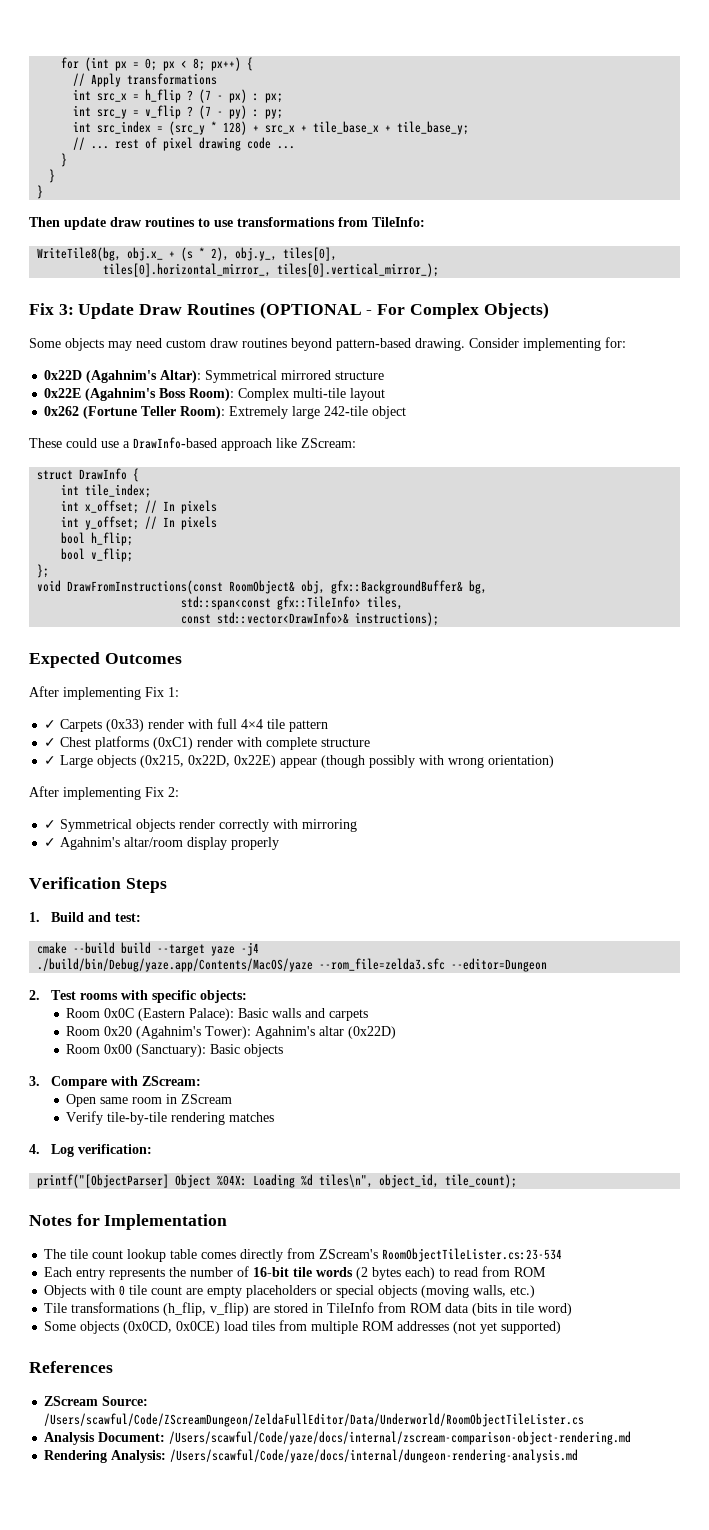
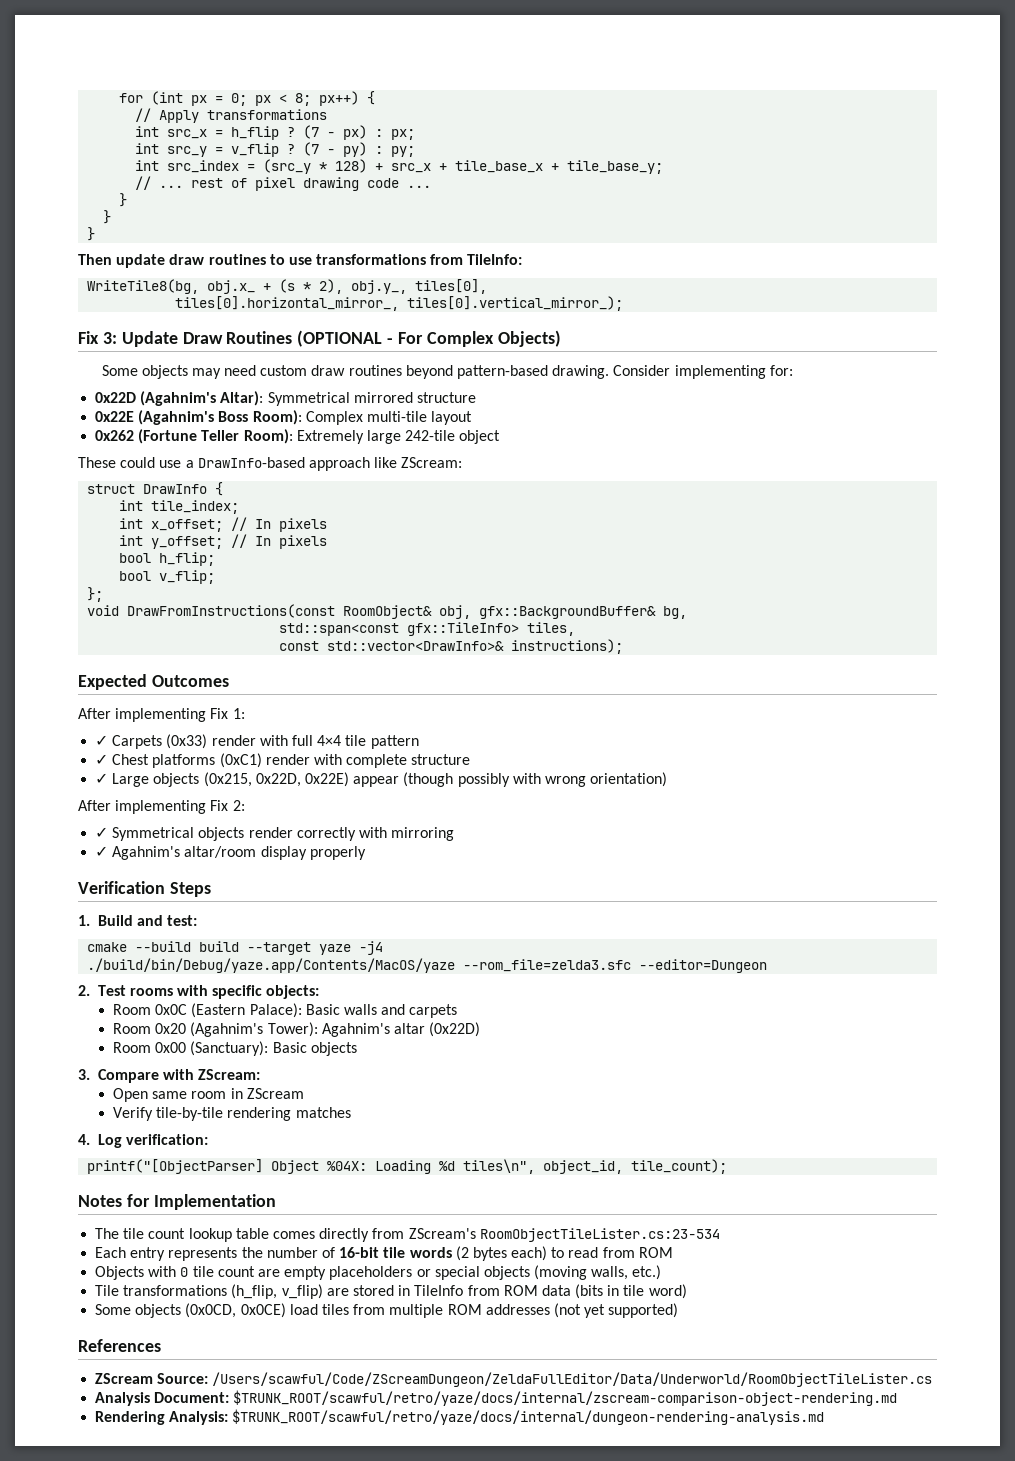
- Analysis Document: /Users/scawful/Code/yaze/docs/internal/zscream-comparison-object-rendering.md
+ Analysis Document: $TRUNK_ROOT/scawful/retro/yaze/docs/internal/zscream-comparison-object-rendering.md
- Rendering Analysis: /Users/scawful/Code/yaze/docs/internal/dungeon-rendering-analysis.md
+ Rendering Analysis: $TRUNK_ROOT/scawful/retro/yaze/docs/internal/dungeon-rendering-analysis.md

